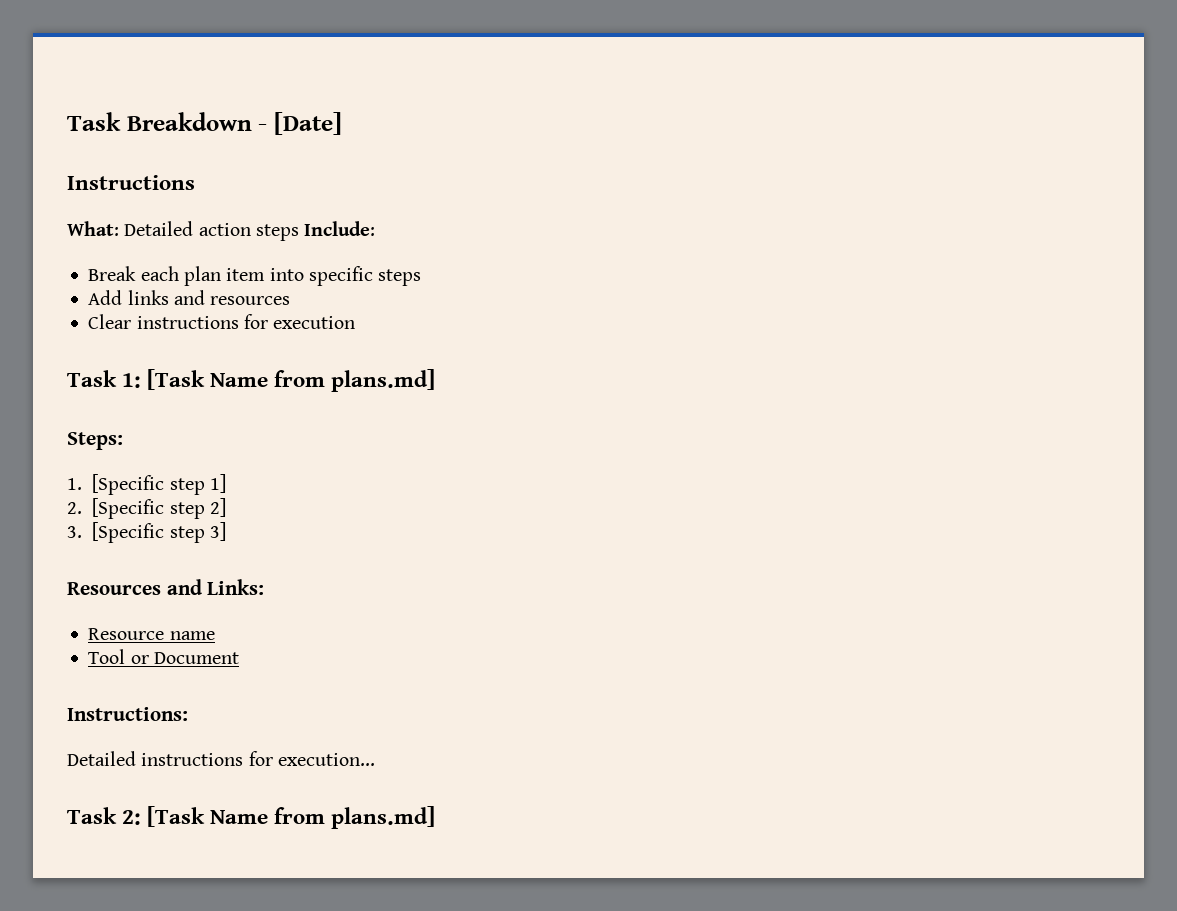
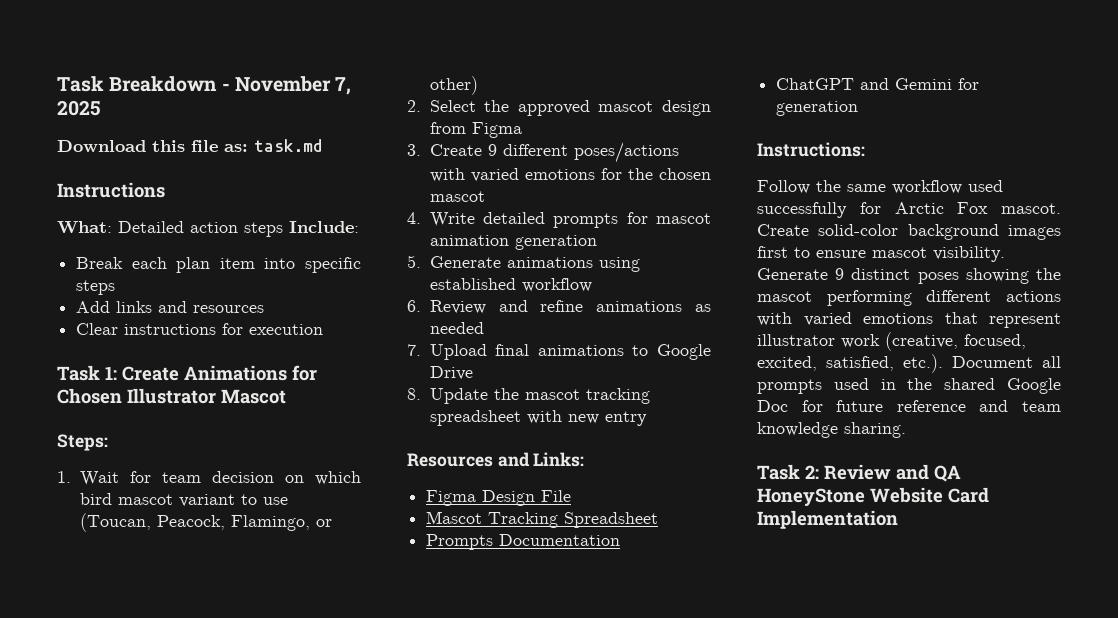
- Task Breakdown - [Date]
+ Task Breakdown - November 7, 2025
+ Download this file as: task.md
- Task 1: [Task Name from plans.md]
+ Task 1: Create Animations for Chosen Illustrator Mascot
  Steps:
- 1. [Specific step 1]
- 2. [Specific step 2]
- 3. [Specific step 3]
+ 1. Wait for team decision on which bird mascot variant to use (Toucan, Peacock, Flamingo, or other)
+ 2. Select the approved mascot design from Figma
+ 3. Create 9 different poses/actions with varied emotions for the chosen mascot
+ 4. Write detailed prompts for mascot animation generation
+ 5. Generate animations using established workflow
+ 6. Review and refine animations as needed
+ 7. Upload final animations to Google Drive
+ 8. Update the mascot tracking spreadsheet with new entry
  Resources and Links:
- Resource name
- Tool or Document
+ Figma Design File
+ Mascot Tracking Spreadsheet
+ Prompts Documentation
+ ChatGPT and Gemini for generation
  Instructions:
- Detailed instructions for execution...
- Task 2: [Task Name from plans.md]
+ Follow the same workflow used successfully for Arctic Fox mascot. Create solid-color background images first to ensure mascot visibility. Generate 9 distinct poses showing the mascot performing different actions with varied emotions that represent illustrator work (creative, focused, excited, satisfied, etc.). Document all prompts used in the shared Google Doc for future reference and team knowledge sharing.
+ Task 2: Review and QA HoneyStone Website Card Implementation

